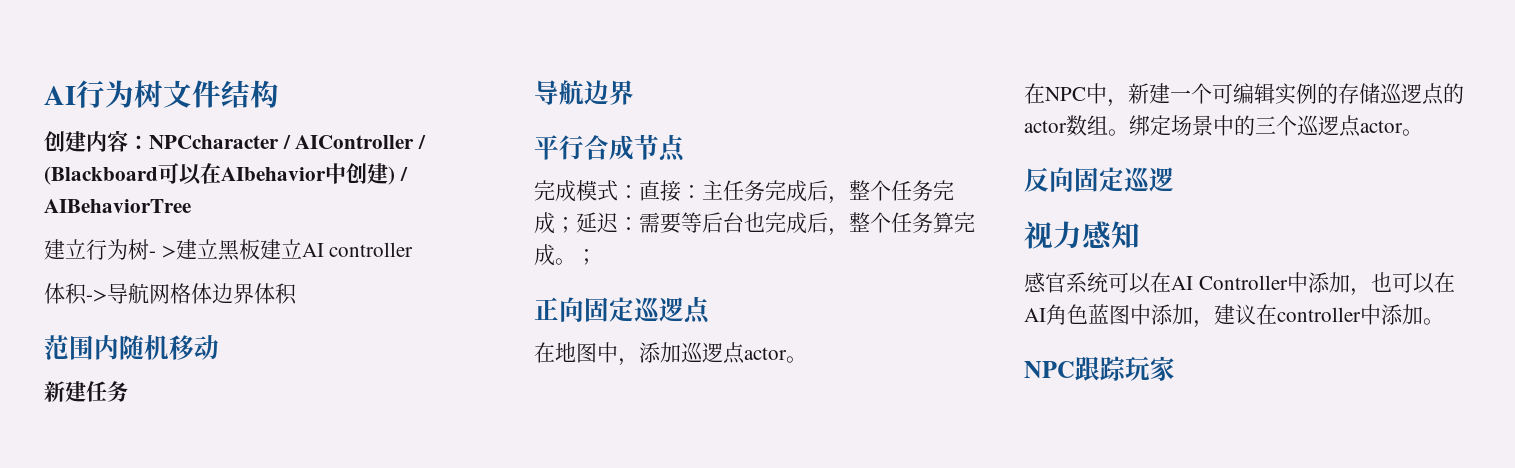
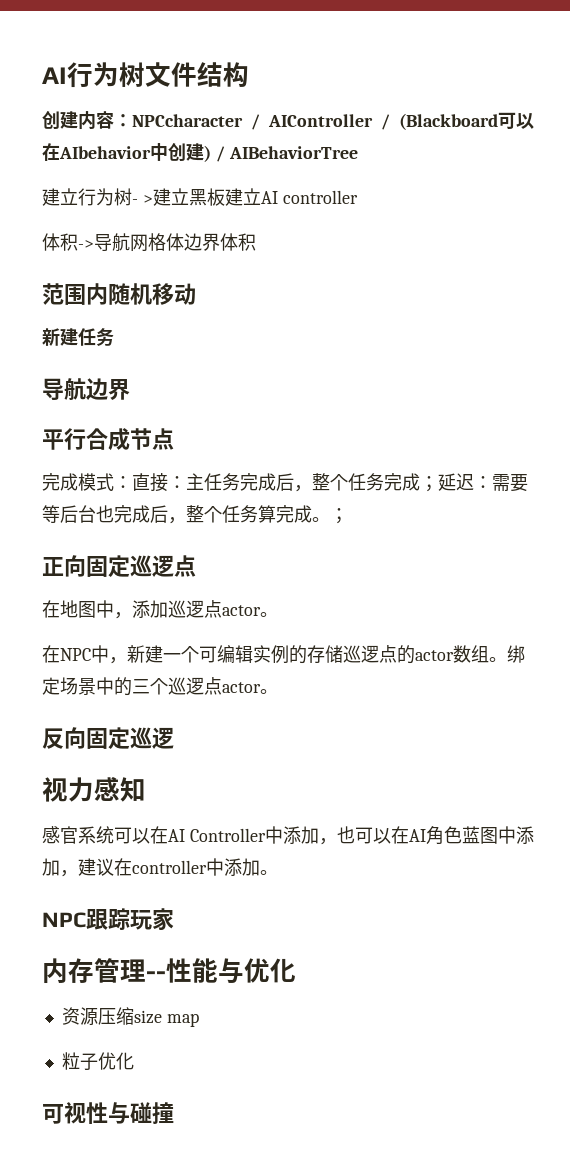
+ 内存管理--性能与优化
+ 资源压缩size map
+ 粒子优化
+ 可视性与碰撞

